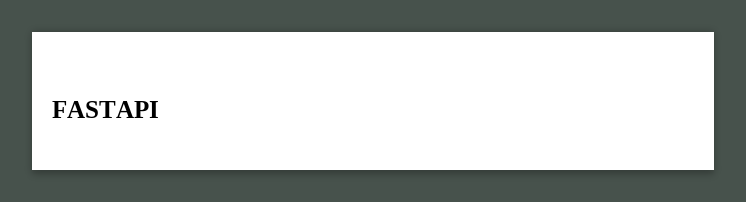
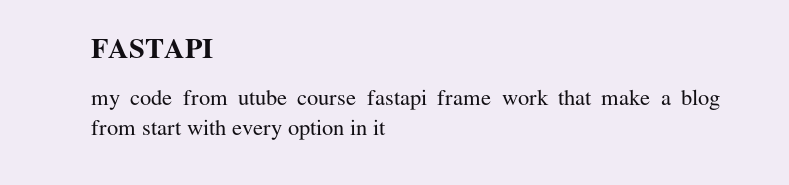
+ my code from utube course fastapi frame work that make a blog from start with every option in it

